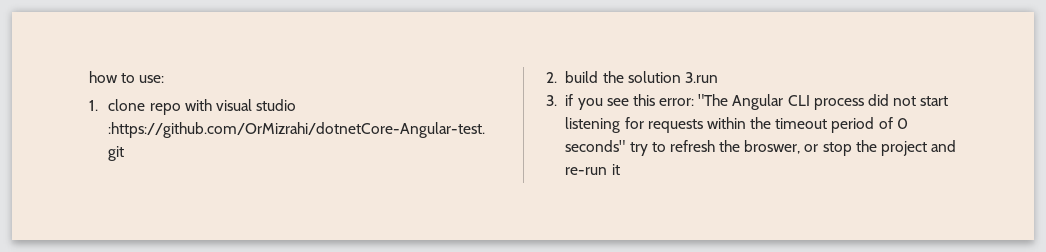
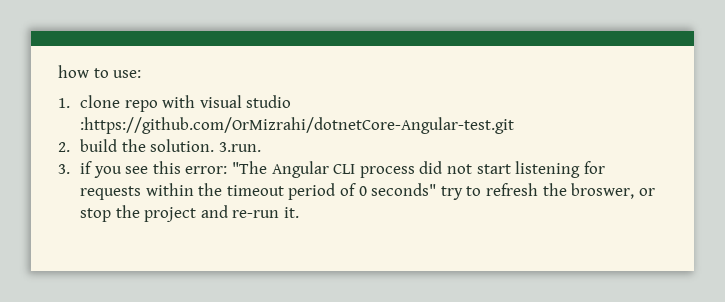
- 2. build the solution 3.run
+ 2. build the solution. 3.run.
- 3. if you see this error: "The Angular CLI process did not start listening for requests within the timeout period of 0 seconds" try to refresh the broswer, or stop the project and re-run it
+ 3. if you see this error: "The Angular CLI process did not start listening for requests within the timeout period of 0 seconds" try to refresh the broswer, or stop the project and re-run it.

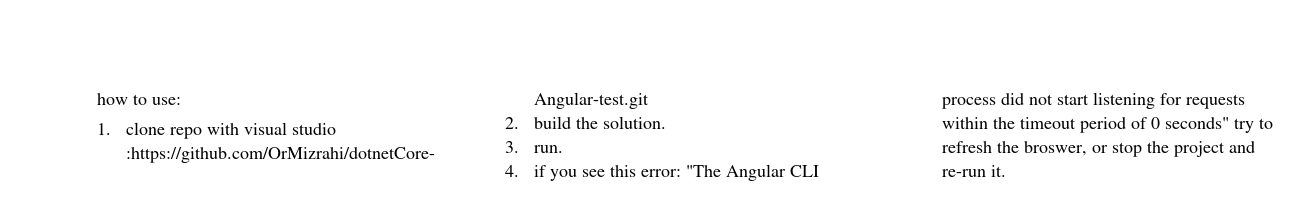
- 2. build the solution. 3.run.
- 3. if you see this error: "The Angular CLI process did not start listening for requests within the timeout period of 0 seconds" try to refresh the broswer, or stop the project and re-run it.
+ 2. build the solution.
+ 3. run.
+ 4. if you see this error: "The Angular CLI process did not start listening for requests within the timeout period of 0 seconds" try to refresh the broswer, or stop the project and re-run it.

